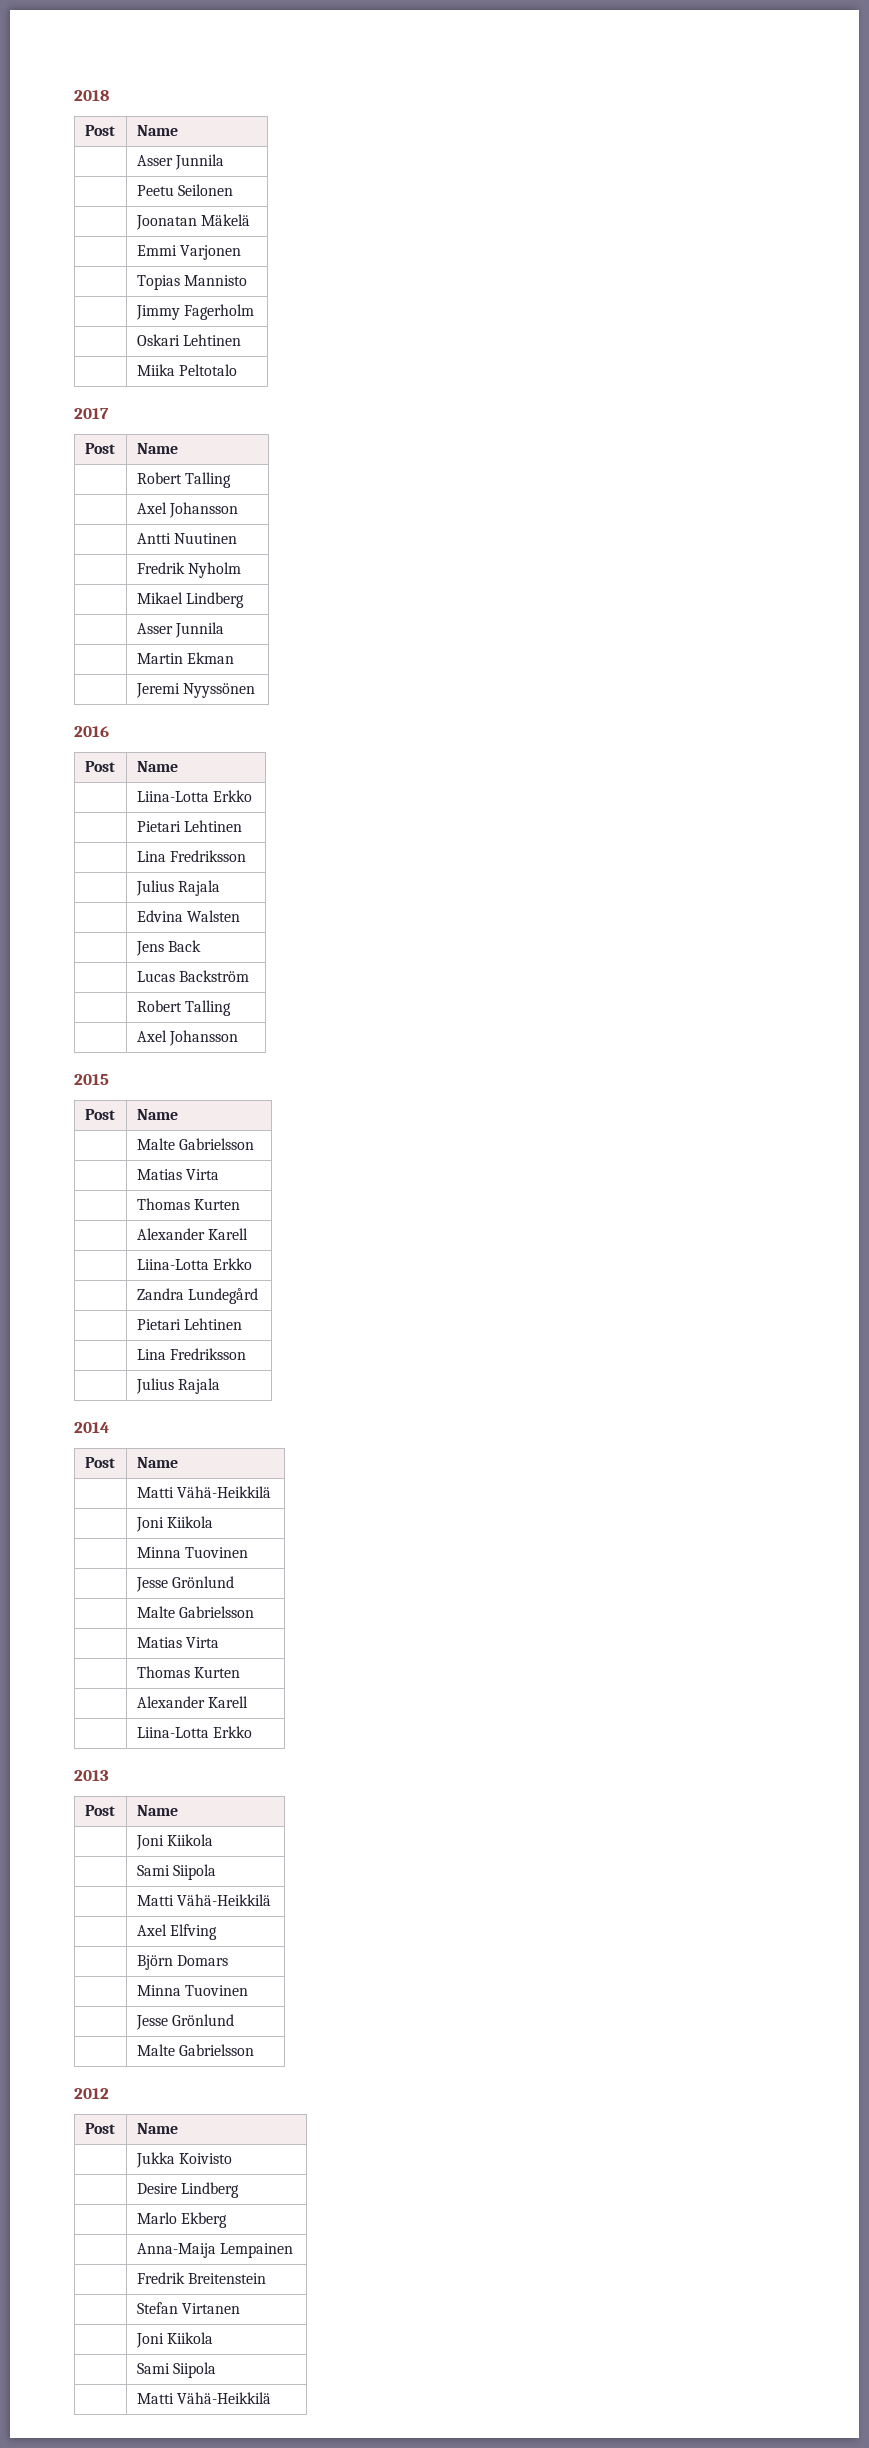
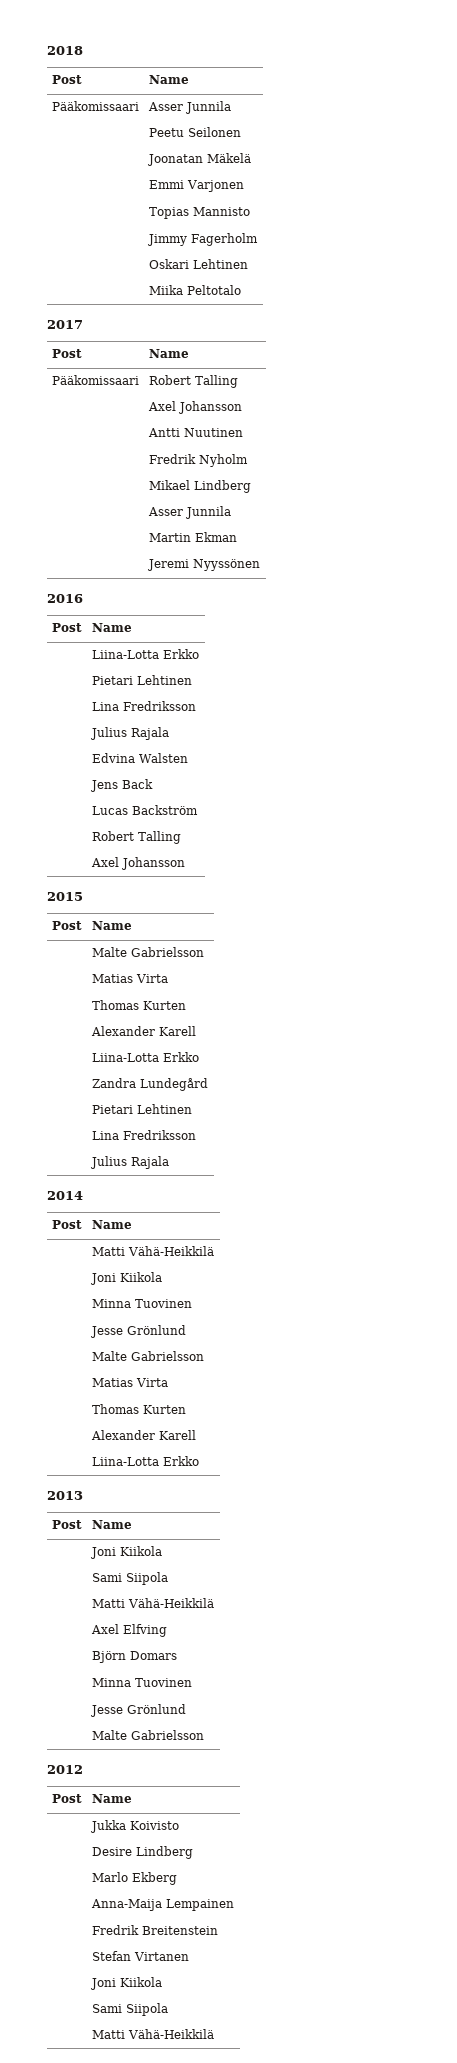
  2018
  Post | Name
- | Asser Junnila
+ Pääkomissaari | Asser Junnila
  2017
  Post | Name
- | Robert Talling
+ Pääkomissaari | Robert Talling

